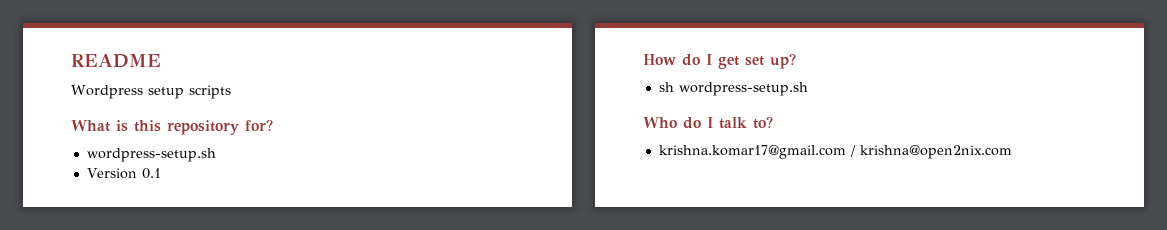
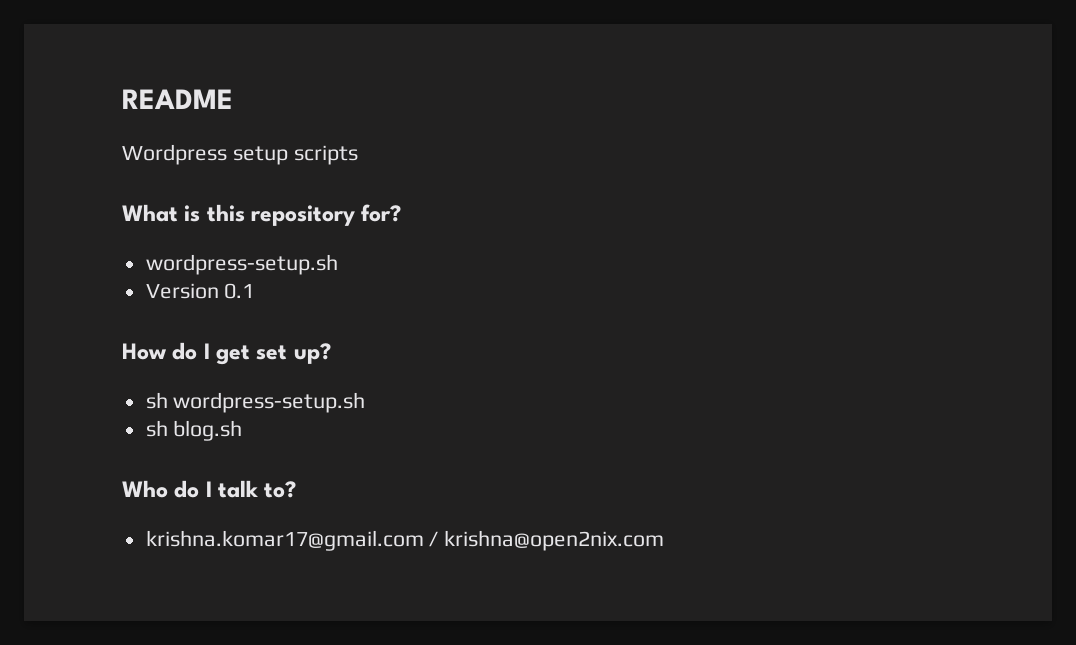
+ sh blog.sh

